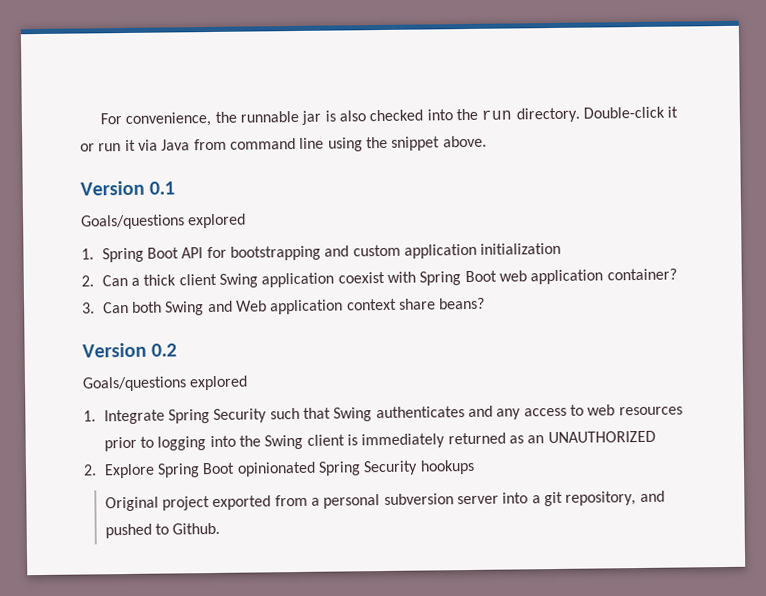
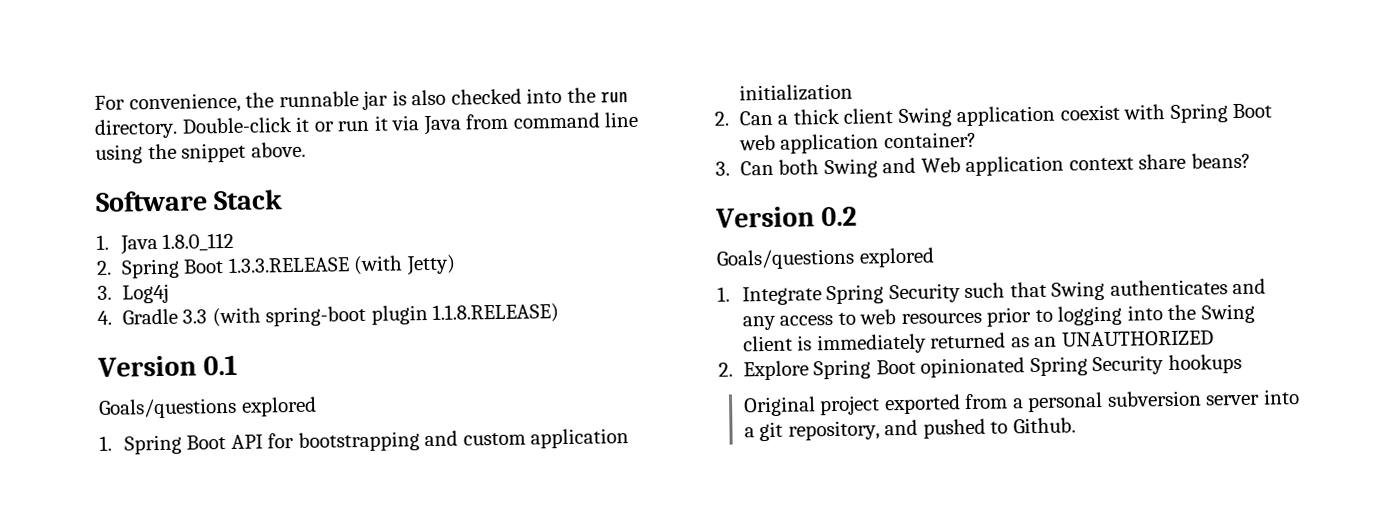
+ Software Stack
+ 1. Java 1.8.0_112
+ 2. Spring Boot 1.3.3.RELEASE (with Jetty)
+ 3. Log4j
+ 4. Gradle 3.3 (with spring-boot plugin 1.1.8.RELEASE)

